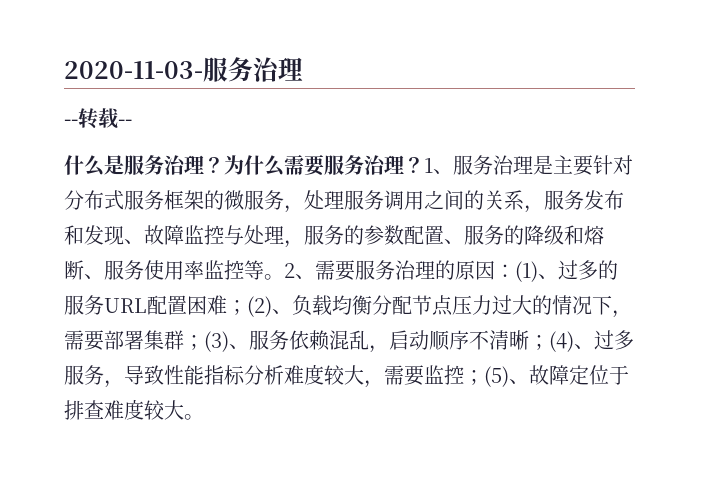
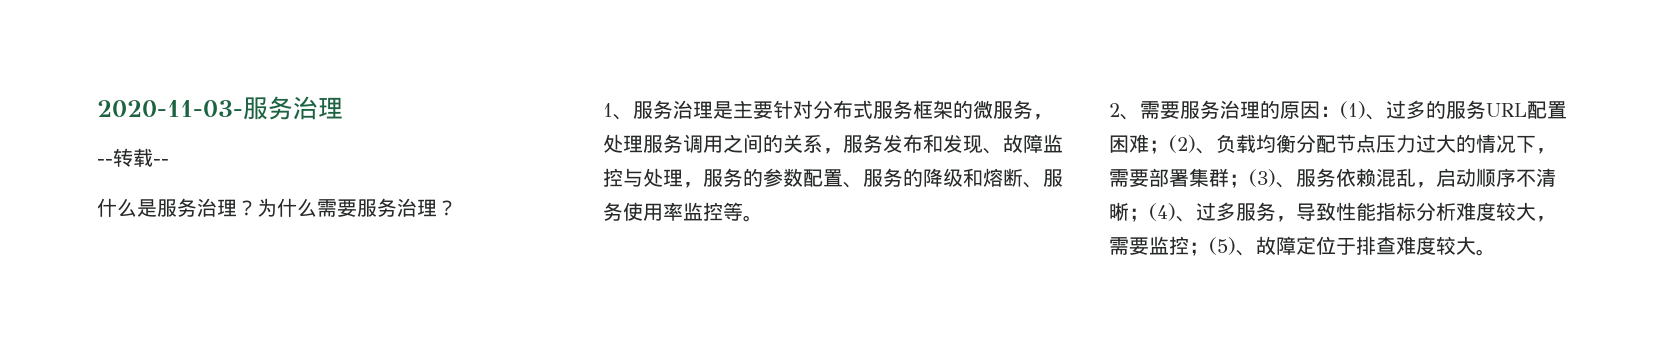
- 为什么需要服务治理？1、服务治理是主要针对分布式服务框架的微服务，处理服务调用之间的关系，服务发布和发现、故障监控与处理，服务的参数配置、服务的降级和熔断、服务使用率监控等。2、需要服务治理的原因：
+ 为什么需要服务治理？
+ 1、服务治理是主要针对分布式服务框架的微服务，处理服务调用之间的关系，服务发布和发现、故障监控与处理，服务的参数配置、服务的降级和熔断、服务使用率监控等。
+ 2、需要服务治理的原因：

